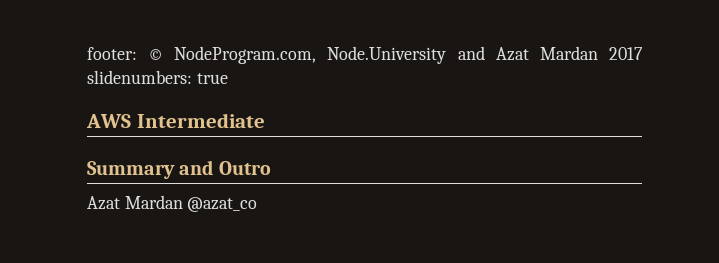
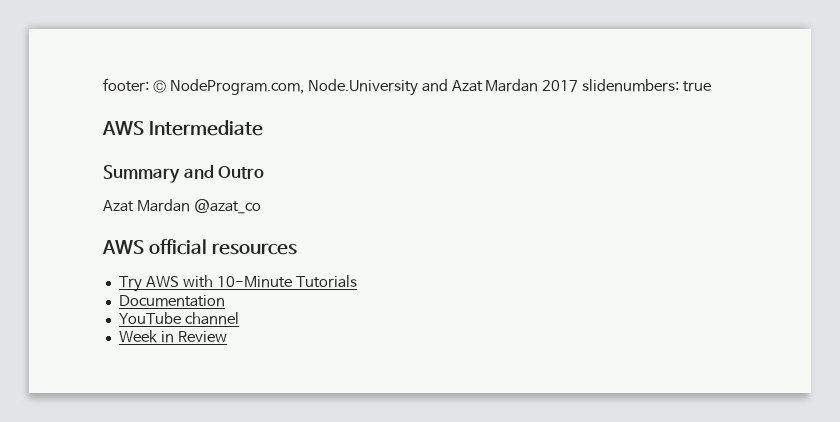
+ AWS official resources
+ Try AWS with 10-Minute Tutorials
+ Documentation
+ YouTube channel
+ Week in Review

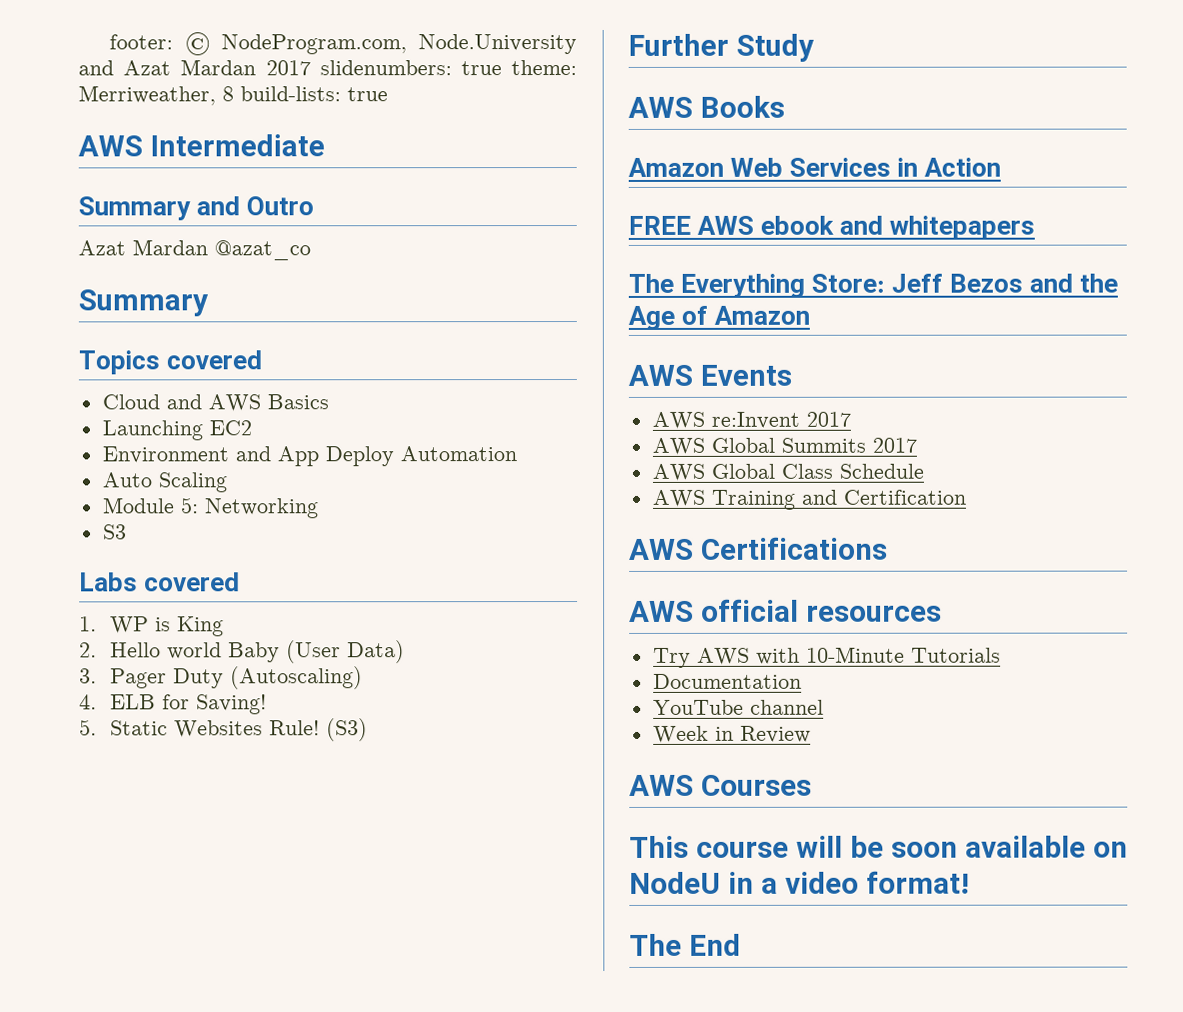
- footer: © NodeProgram.com, Node.University and Azat Mardan 2017 slidenumbers: true
+ footer: © NodeProgram.com, Node.University and Azat Mardan 2017 slidenumbers: true theme: Merriweather, 8 build-lists: true
  Azat Mardan @azat_co
+ Summary
+ Topics covered
+ Cloud and AWS Basics
+ Launching EC2
+ Environment and App Deploy Automation
+ Auto Scaling
+ Module 5: Networking
+ S3
+ Labs covered
+ 1. WP is King
+ 2. Hello world Baby (User Data)
+ 3. Pager Duty (Autoscaling)
+ 4. ELB for Saving!
+ 5. Static Websites Rule! (S3)
+ Further Study
+ AWS Books
+ Amazon Web Services in Action
+ FREE AWS ebook and whitepapers
+ The Everything Store: Jeff Bezos and the Age of Amazon
+ AWS Events
+ AWS re:Invent 2017
+ AWS Global Summits 2017
+ AWS Global Class Schedule
+ AWS Training and Certification
+ AWS Certifications
+ AWS Courses
+ This course will be soon available on NodeU in a video format!
+ The End

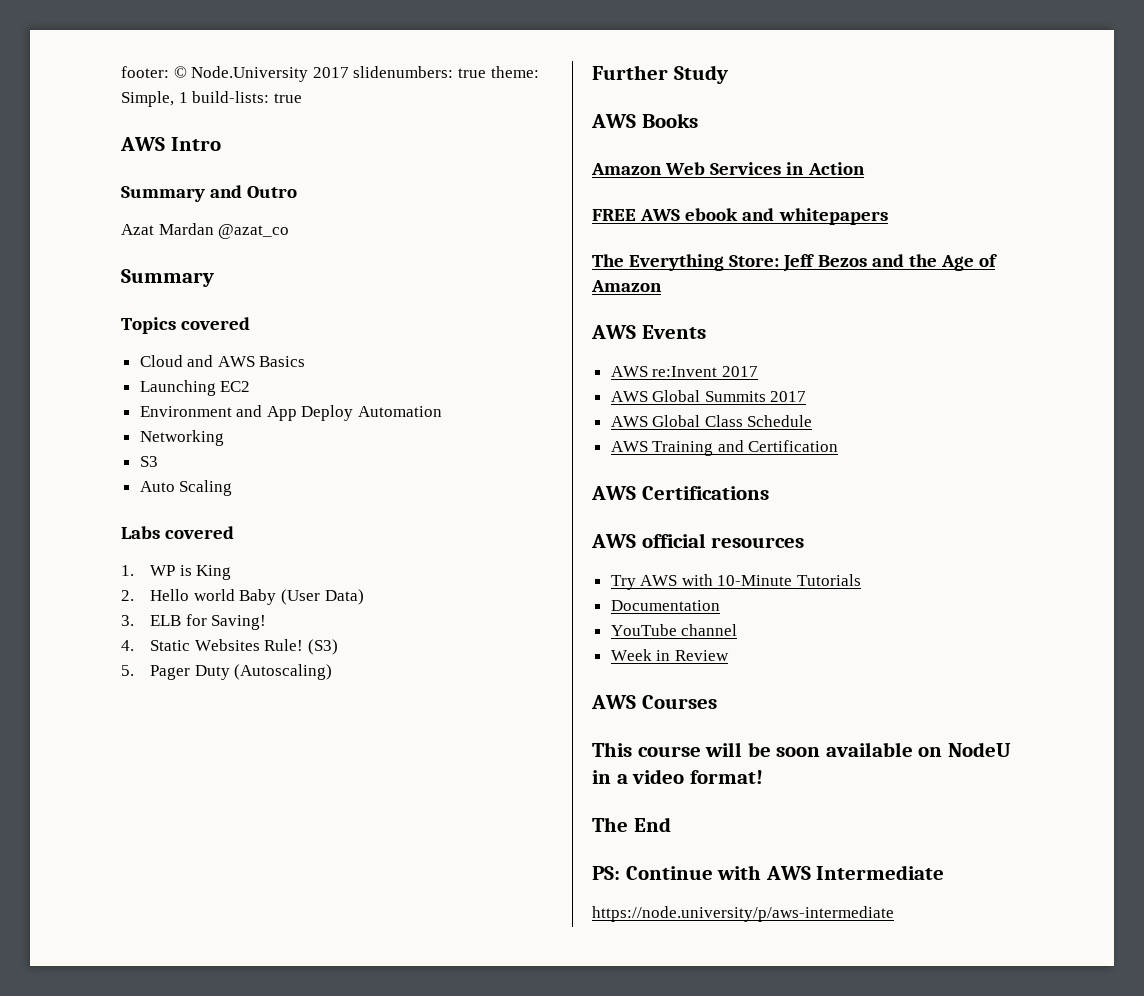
- footer: © NodeProgram.com, Node.University and Azat Mardan 2017 slidenumbers: true theme: Merriweather, 8 build-lists: true
+ footer: © Node.University 2017 slidenumbers: true theme: Simple, 1 build-lists: true
- AWS Intermediate
+ AWS Intro
- Auto Scaling
- Module 5: Networking
+ Networking
+ Auto Scaling
- 3. Pager Duty (Autoscaling)
- 4. ELB for Saving!
+ 3. ELB for Saving!
- 5. Static Websites Rule!
+ 4. Static Websites Rule!
+ 5. Pager Duty (Autoscaling)
+ PS: Continue with AWS Intermediate
+ https://node.university/p/aws-intermediate

